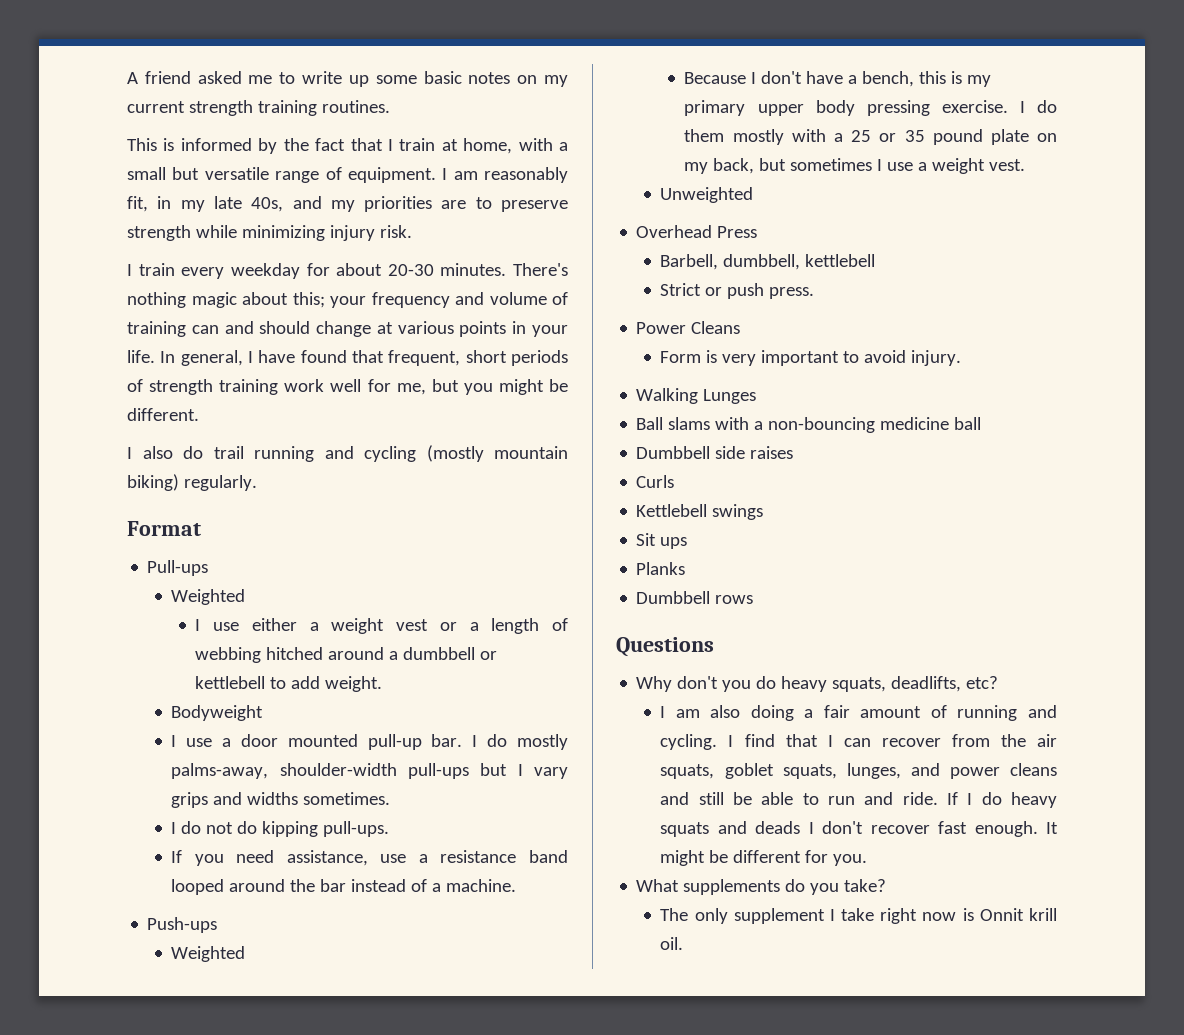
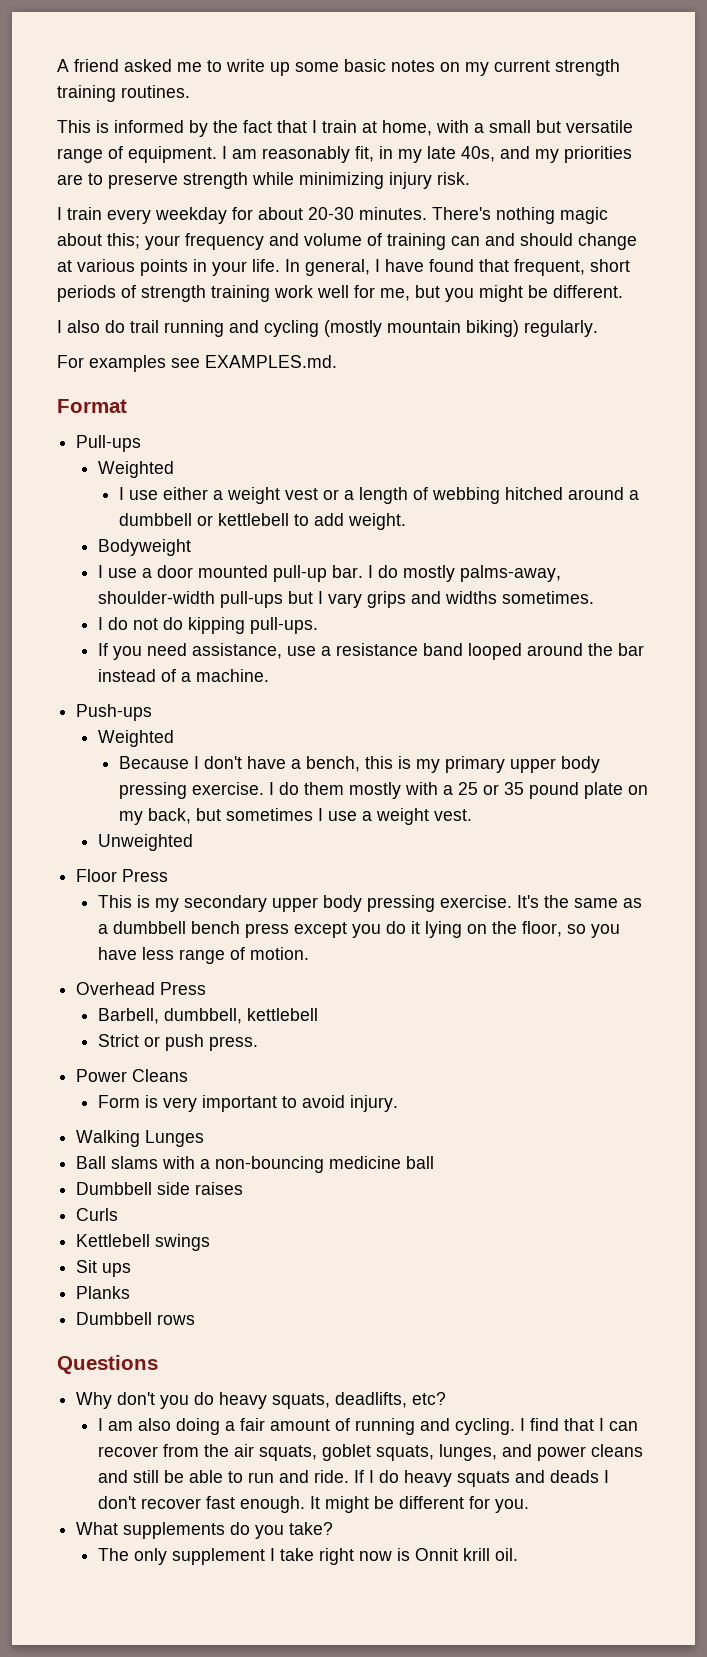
+ For examples see EXAMPLES.md.
+ Floor Press
+ This is my secondary upper body pressing exercise. It's the same as a dumbbell bench press except you do it lying on the floor, so you have less range of motion.

